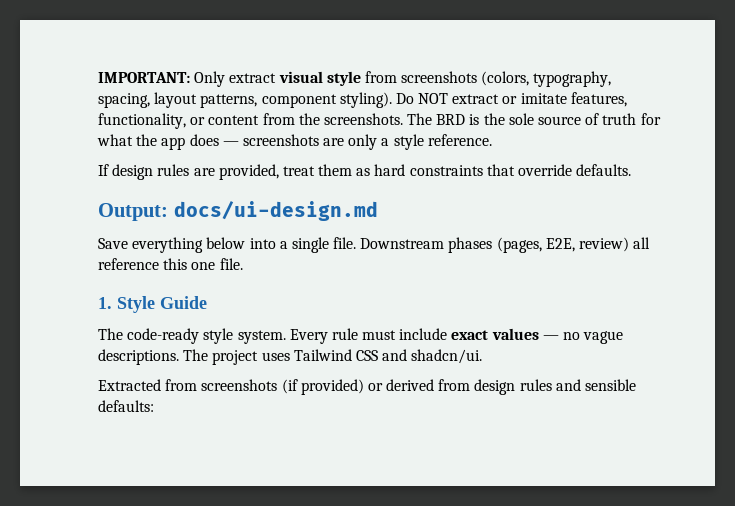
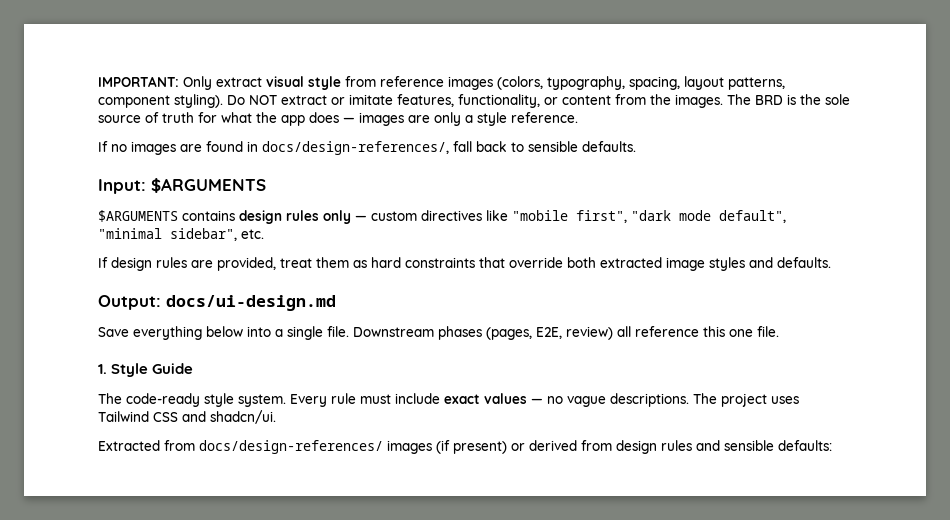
- IMPORTANT: Only extract visual style from screenshots (colors, typography, spacing, layout patterns, component styling).
+ IMPORTANT: Only extract visual style from reference images (colors, typography, spacing, layout patterns, component styling).
- Do NOT extract or imitate features, functionality, or content from the screenshots.
+ Do NOT extract or imitate features, functionality, or content from the images.
- The BRD is the sole source of truth for what the app does — screenshots are only a style reference.
+ The BRD is the sole source of truth for what the app does — images are only a style reference.
+ If no images are found in docs/design-references/, fall back to sensible defaults.
+ Input: $ARGUMENTS
+ $ARGUMENTS contains design rules only — custom directives like "mobile first", "dark mode default", "minimal sidebar", etc.
- If design rules are provided, treat them as hard constraints that override defaults.
+ If design rules are provided, treat them as hard constraints that override both extracted image styles and defaults.
- Extracted from screenshots (if provided) or derived from design rules and sensible defaults:
+ Extracted from docs/design-references/ images (if present) or derived from design rules and sensible defaults:

